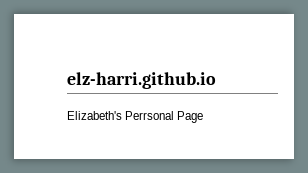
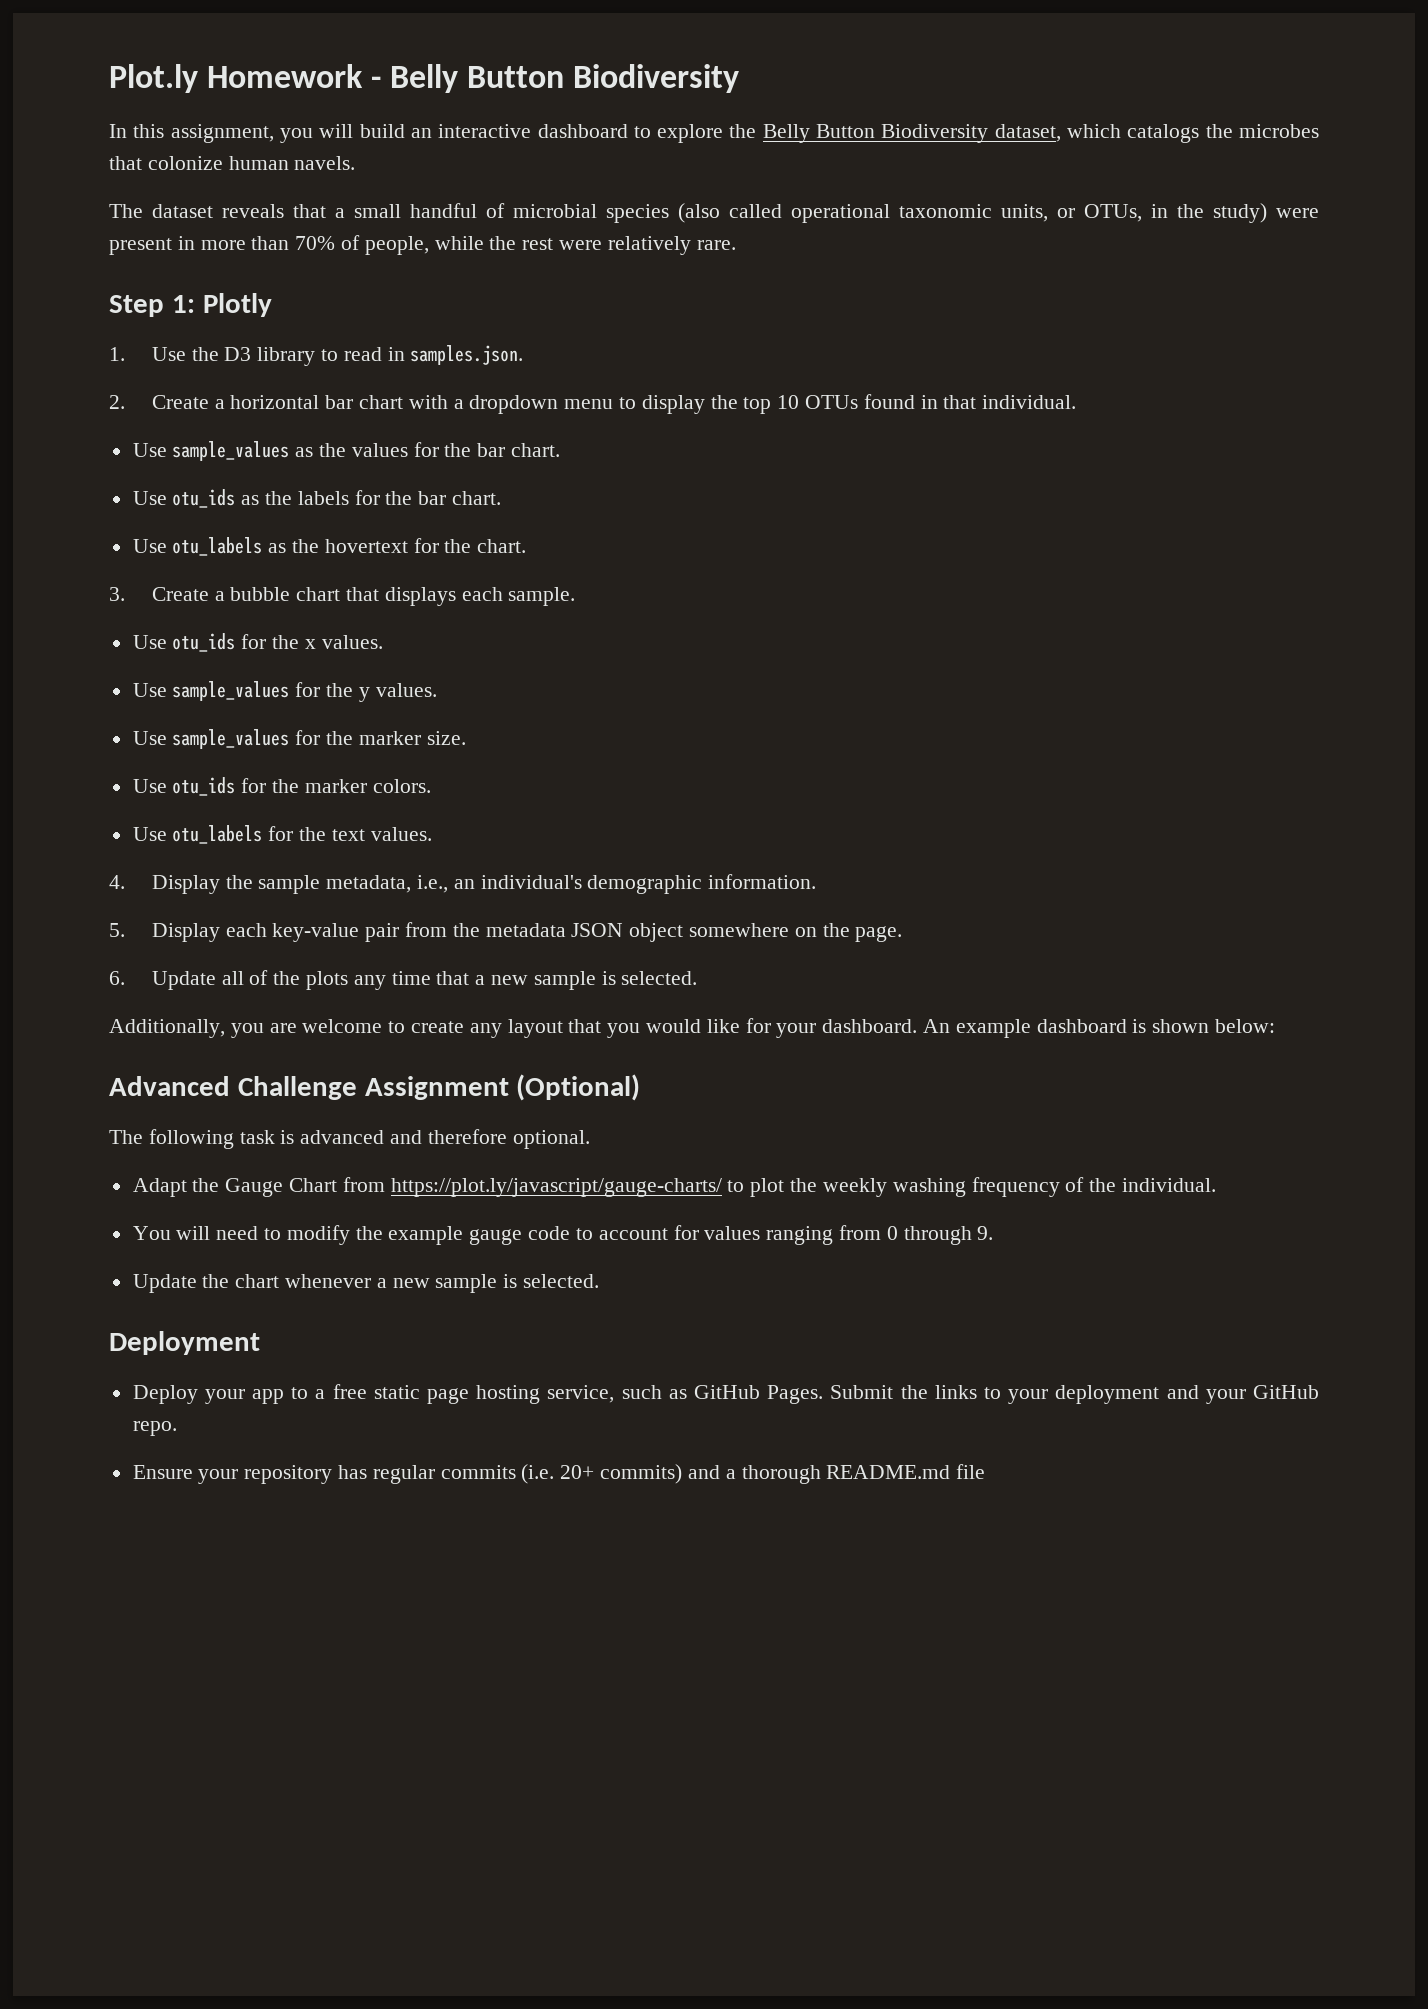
- elz-harri.github.io
- Elizabeth's Perrsonal Page
+ Plot.ly Homework - Belly Button Biodiversity
+ In this assignment, you will build an interactive dashboard to explore the Belly Button Biodiversity dataset, which catalogs the microbes that colonize human navels.
+ The dataset reveals that a small handful of microbial species (also called operational taxonomic units, or OTUs, in the study) were present in more than 70% of people, while the rest were relatively rare.
+ Step 1: Plotly
+ 1. Use the D3 library to read in samples.json.
+ 2. Create a horizontal bar chart with a dropdown menu to display the top 10 OTUs found in that individual.
+ Use sample_values as the values for the bar chart.
+ Use otu_ids as the labels for the bar chart.
+ Use otu_labels as the hovertext for the chart.
+ 3. Create a bubble chart that displays each sample.
+ Use otu_ids for the x values.
+ Use sample_values for the y values.
+ Use sample_values for the marker size.
+ Use otu_ids for the marker colors.
+ Use otu_labels for the text values.
+ 4. Display the sample metadata, i.e., an individual's demographic information.
+ 5. Display each key-value pair from the metadata JSON object somewhere on the page.
+ 6. Update all of the plots any time that a new sample is selected.
+ Additionally, you are welcome to create any layout that you would like for your dashboard. An example dashboard is shown below:
+ Advanced Challenge Assignment (Optional)
+ The following task is advanced and therefore optional.
+ Adapt the Gauge Chart from https://plot.ly/javascript/gauge-charts/ to plot the weekly washing frequency of the individual.
+ You will need to modify the example gauge code to account for values ranging from 0 through 9.
+ Update the chart whenever a new sample is selected.
+ Deployment
+ Deploy your app to a free static page hosting service, such as GitHub Pages. Submit the links to your deployment and your GitHub repo.
+ Ensure your repository has regular commits (i.e. 20+ commits) and a thorough README.md file

